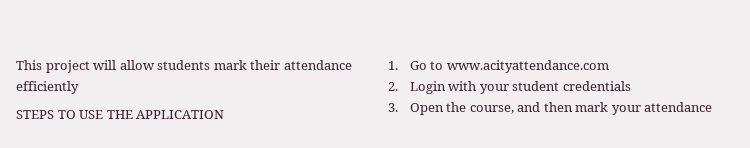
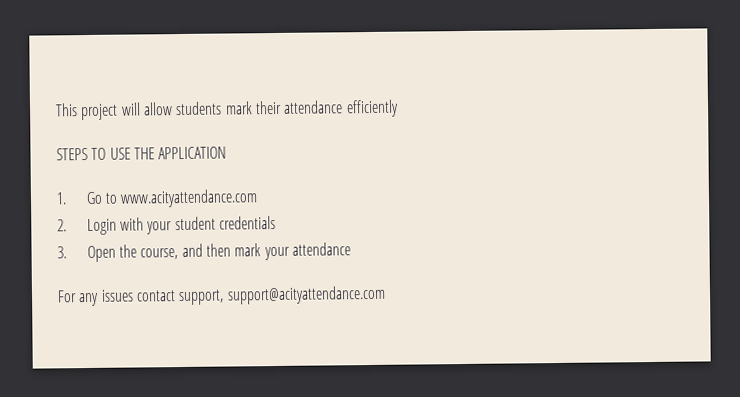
+ For any issues contact support, support@acityattendance.com

